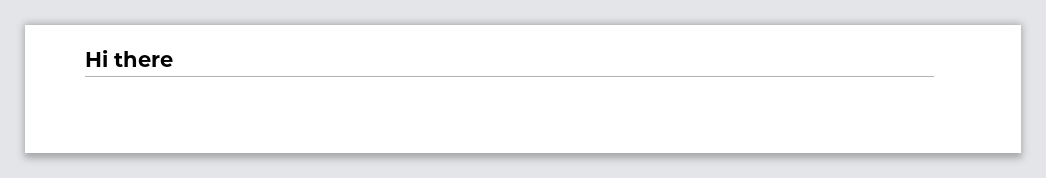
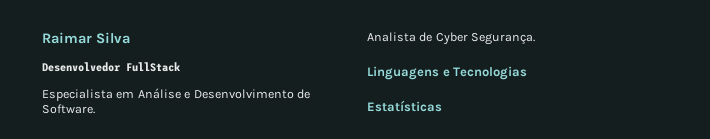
- Hi there
+ Raimar Silva
+ Desenvolvedor FullStack
+ Especialista em Análise e Desenvolvimento de Software.
+ Analista de Cyber Segurança.
+ Linguagens e Tecnologias
+ Estatísticas

